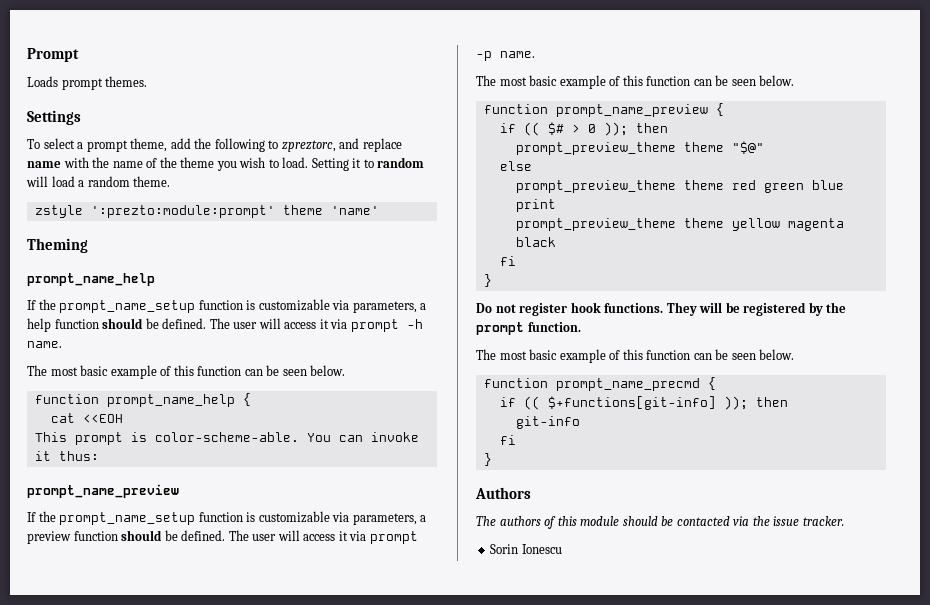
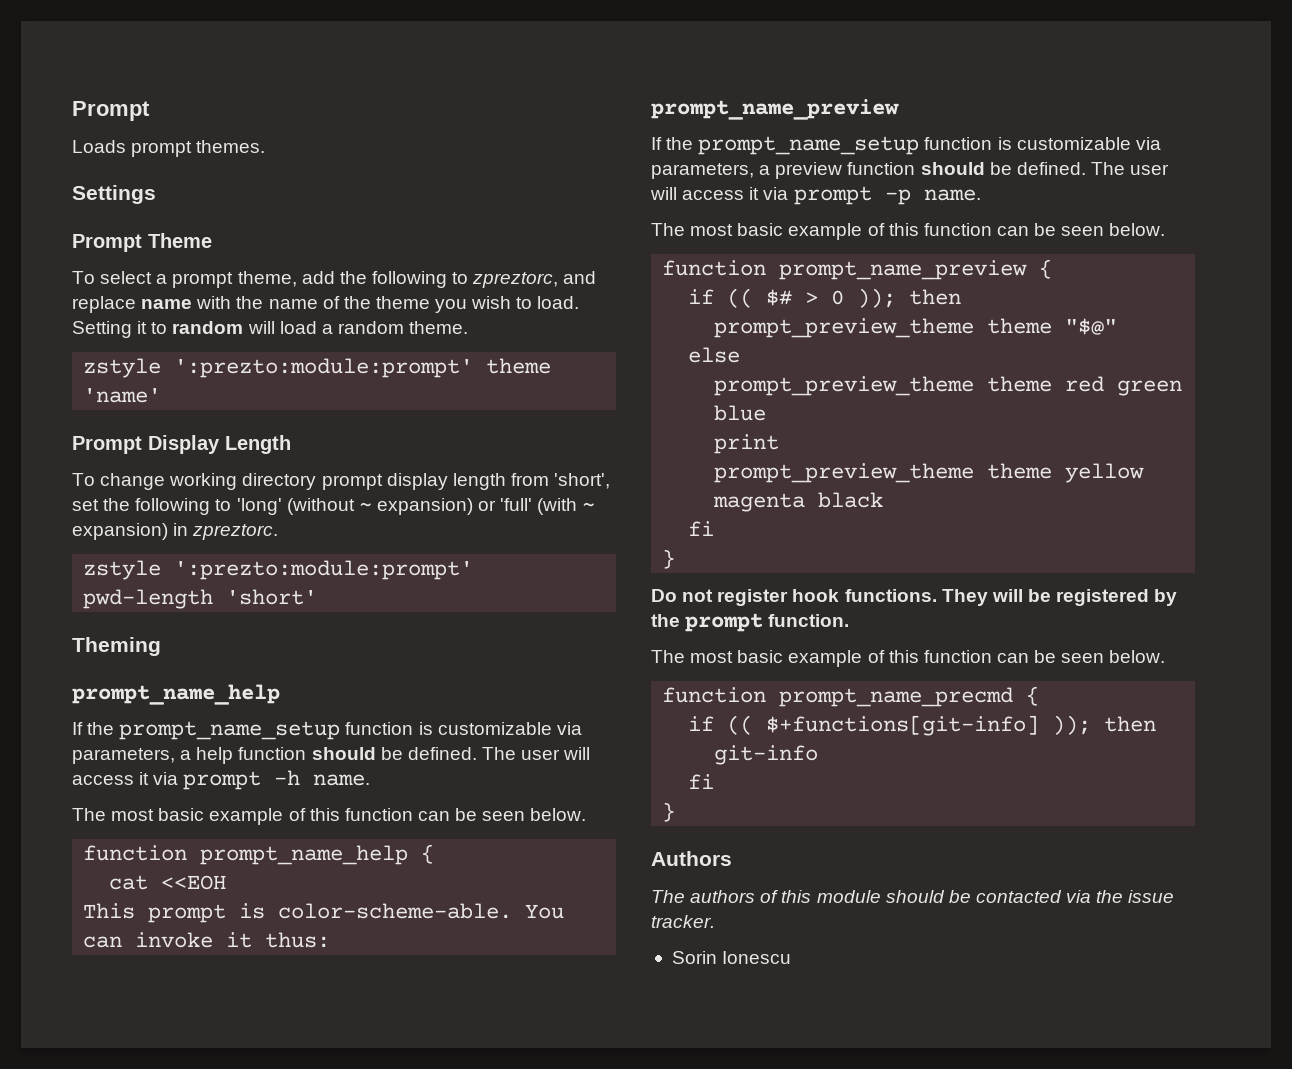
+ Prompt Theme
+ Prompt Display Length
+ To change working directory prompt display length from 'short', set the following to 'long' (without ~ expansion) or 'full' (with ~ expansion) in zpreztorc.
+ zstyle ':prezto:module:prompt' pwd-length 'short'

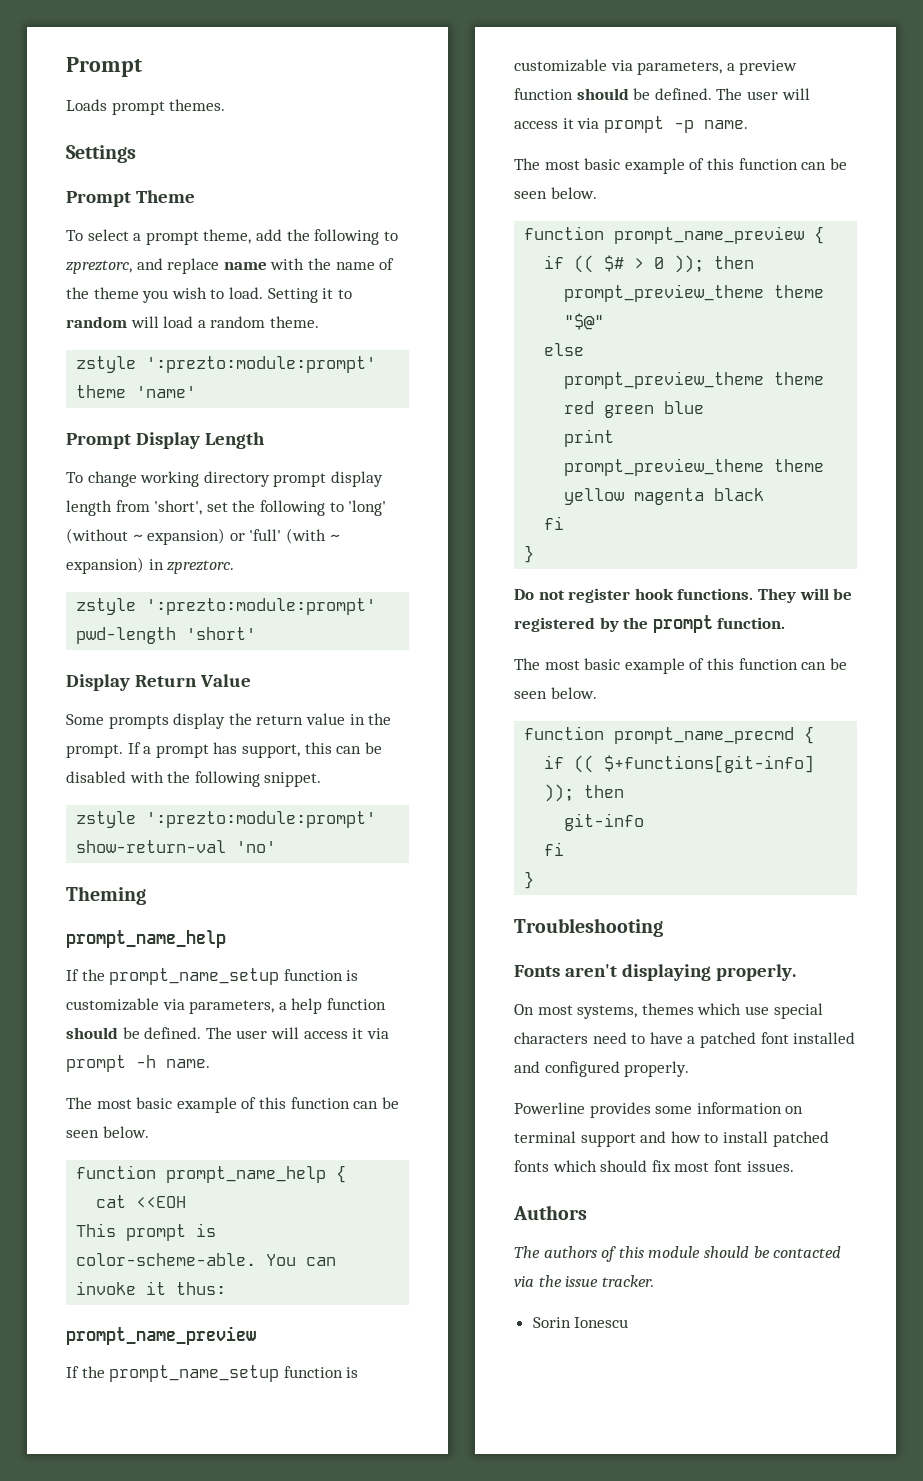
+ Display Return Value
+ Some prompts display the return value in the prompt. If a prompt has support, this can be disabled with the following snippet.
+ zstyle ':prezto:module:prompt' show-return-val 'no'
+ Troubleshooting
+ Fonts aren't displaying properly.
+ On most systems, themes which use special characters need to have a patched font installed and configured properly.
+ Powerline provides some information on terminal support and how to install patched fonts which should fix most font issues.

